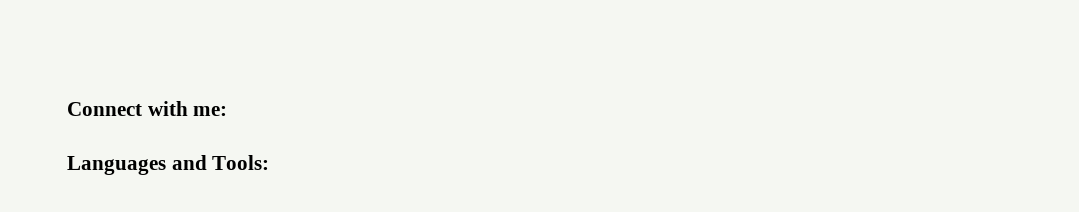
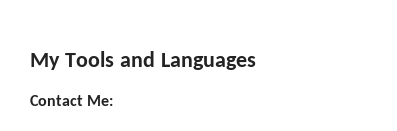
- Connect with me:
- Languages and Tools:
+ My Tools and Languages
+ Contact Me:

